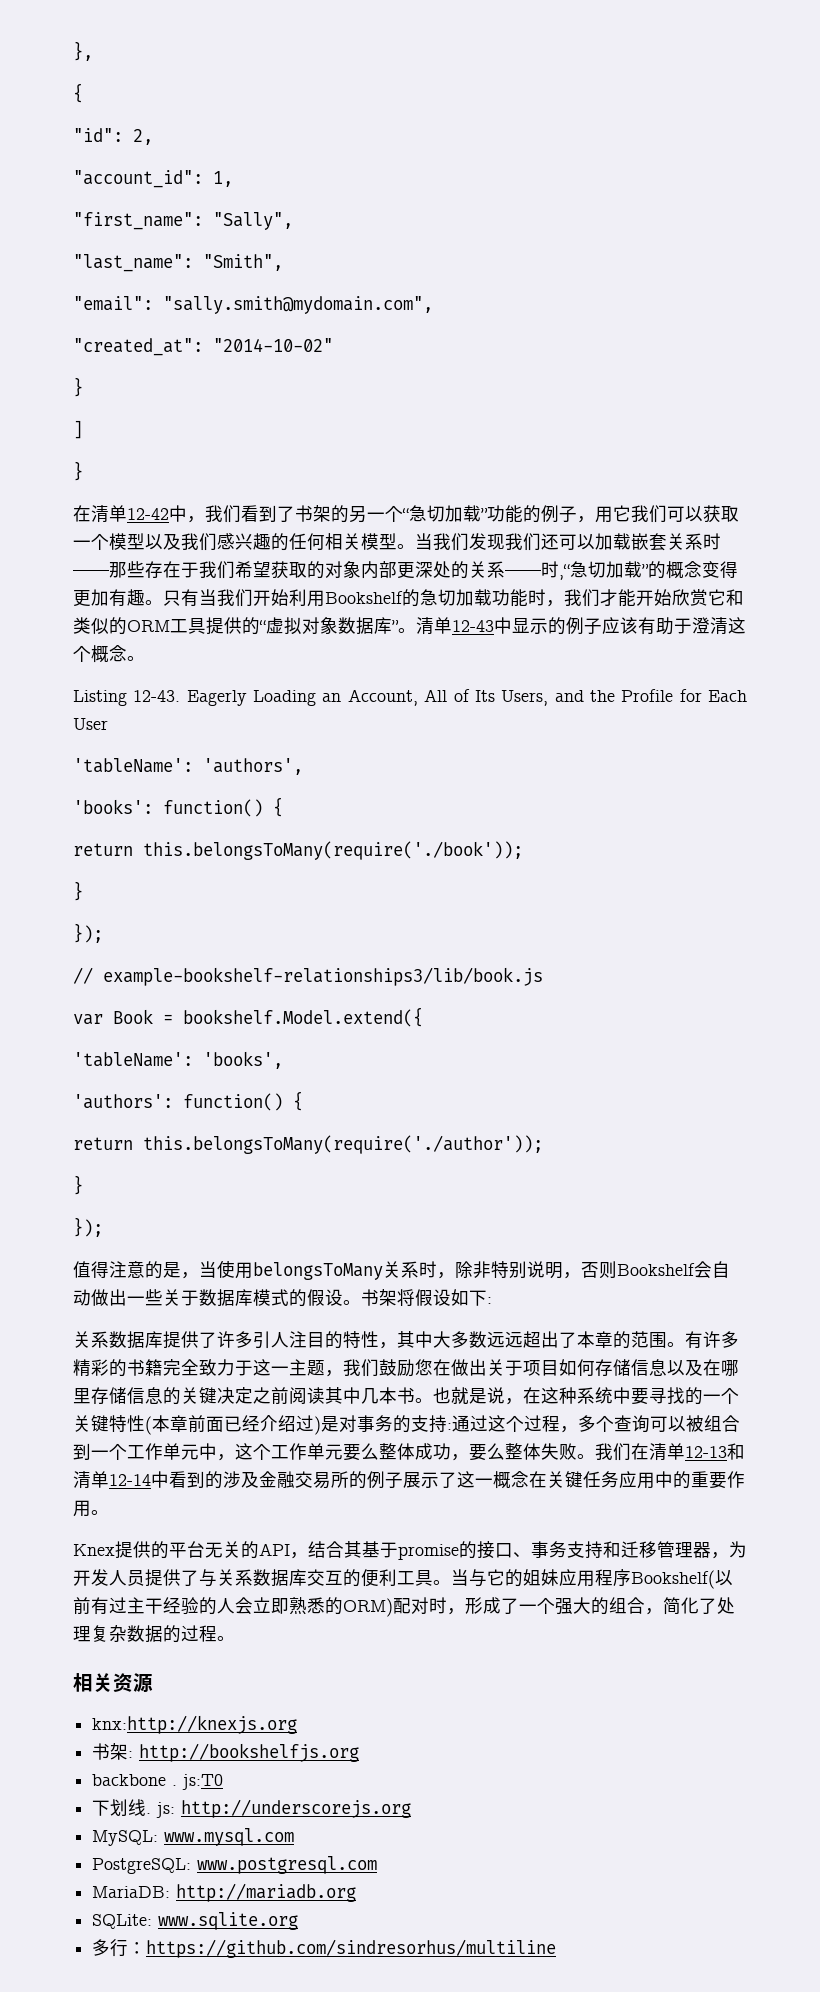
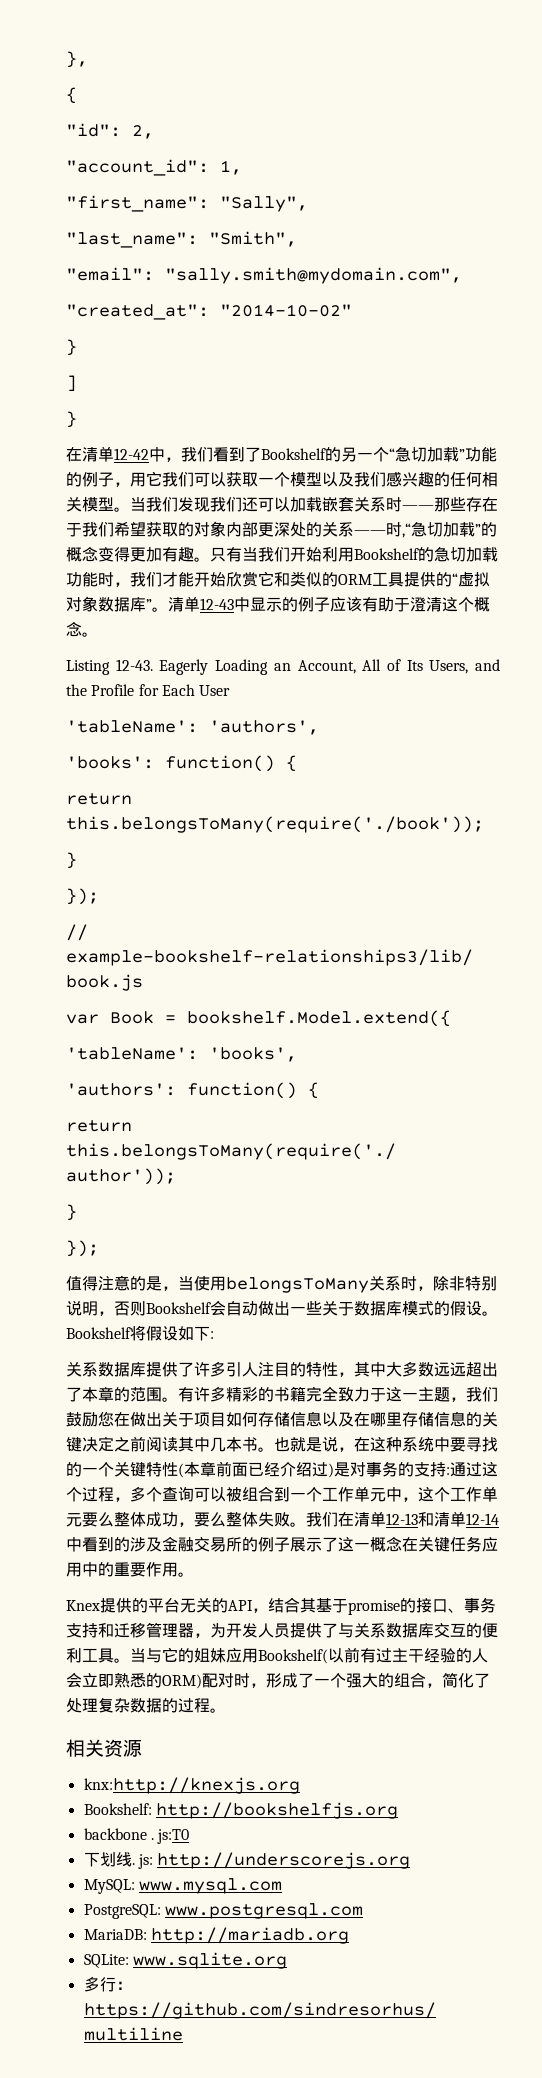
- 在清单12-42中，我们看到了书架的另一个“急切加载”功能的例子，用它我们可以获取一个模型以及我们感兴趣的任何相关模型。
+ 在清单12-42中，我们看到了Bookshelf的另一个“急切加载”功能的例子，用它我们可以获取一个模型以及我们感兴趣的任何相关模型。
- 书架将假设如下:
+ Bookshelf将假设如下:
- 当与它的姐妹应用程序Bookshelf(以前有过主干经验的人会立即熟悉的ORM)配对时，形成了一个强大的组合，简化了处理复杂数据的过程。
+ 当与它的姐妹应用Bookshelf(以前有过主干经验的人会立即熟悉的ORM)配对时，形成了一个强大的组合，简化了处理复杂数据的过程。
- 书架: http://bookshelfjs.org
+ Bookshelf: http://bookshelfjs.org

